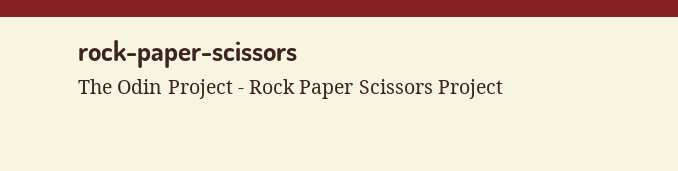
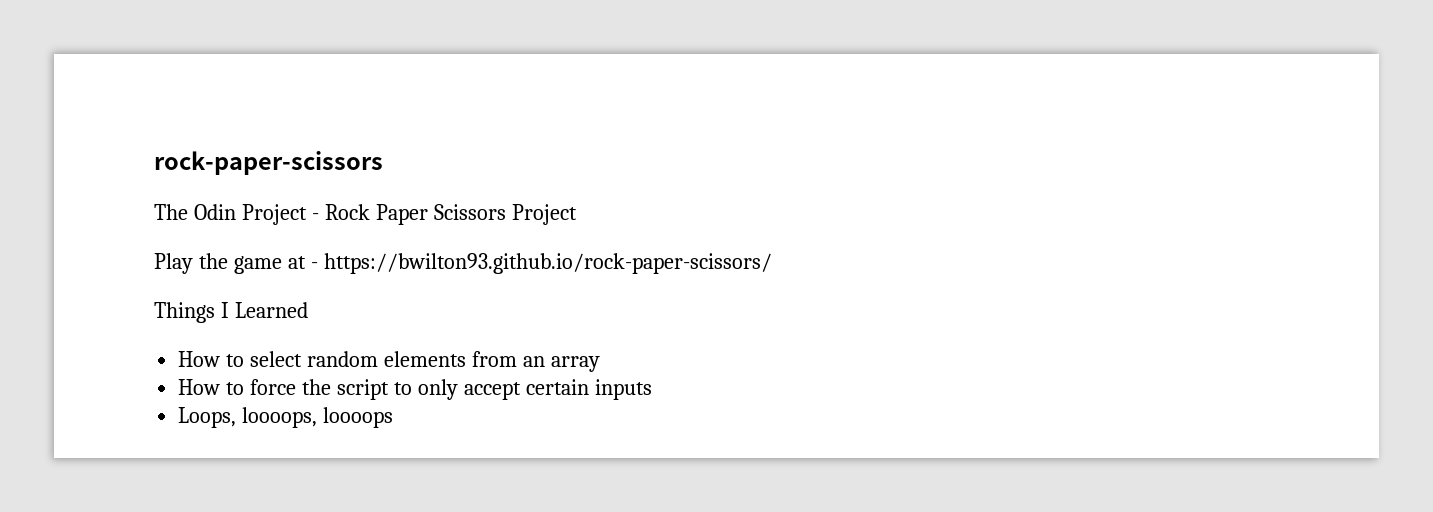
+ Play the game at - https://bwilton93.github.io/rock-paper-scissors/
+ Things I Learned
+ How to select random elements from an array
+ How to force the script to only accept certain inputs
+ Loops, loooops, loooops

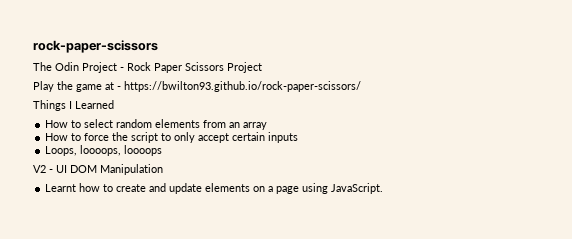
+ V2 - UI DOM Manipulation
+ Learnt how to create and update elements on a page using JavaScript.

